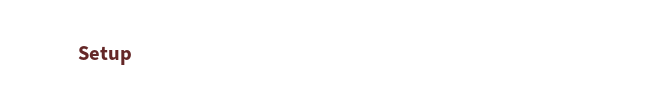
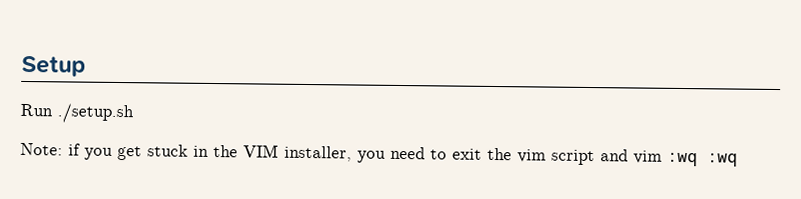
+ Run ./setup.sh
+ Note: if you get stuck in the VIM installer, you need to exit the vim script and vim :wq :wq

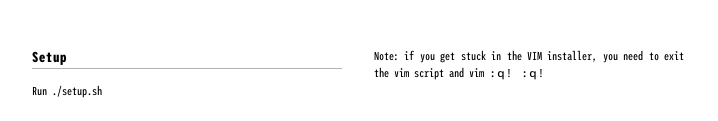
- Note: if you get stuck in the VIM installer, you need to exit the vim script and vim :wq :wq
+ Note: if you get stuck in the VIM installer, you need to exit the vim script and vim :q! :q!

